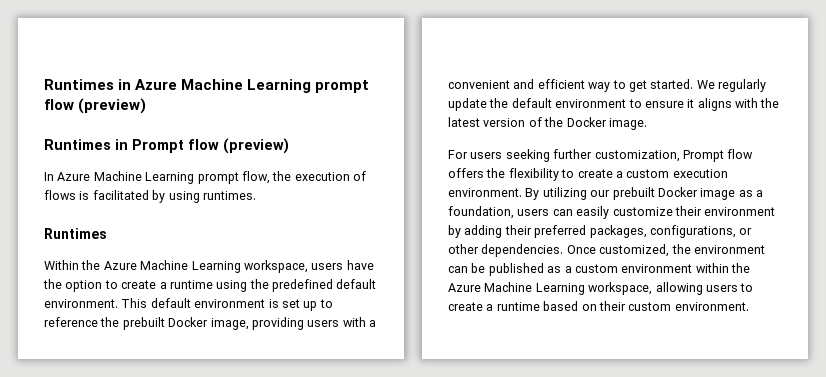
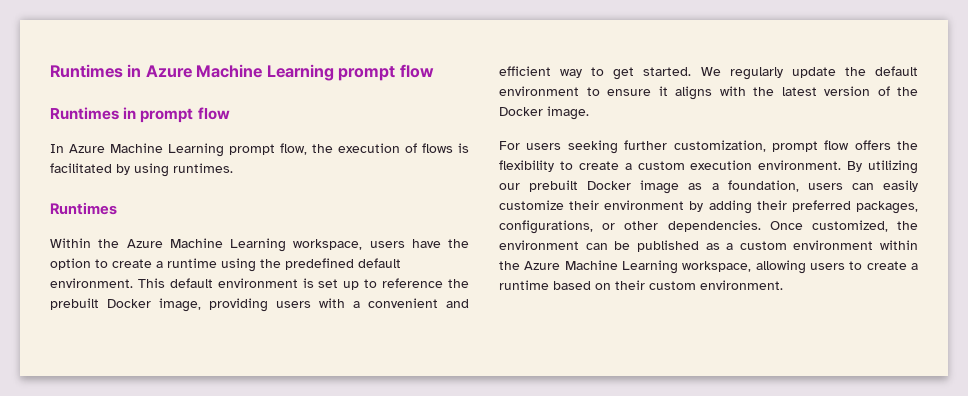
- Runtimes in Azure Machine Learning prompt flow (preview)
- Runtimes in Prompt flow (preview)
+ Runtimes in Azure Machine Learning prompt flow
+ Runtimes in prompt flow
- For users seeking further customization, Prompt flow offers the flexibility to create a custom execution environment.
+ For users seeking further customization, prompt flow offers the flexibility to create a custom execution environment.

